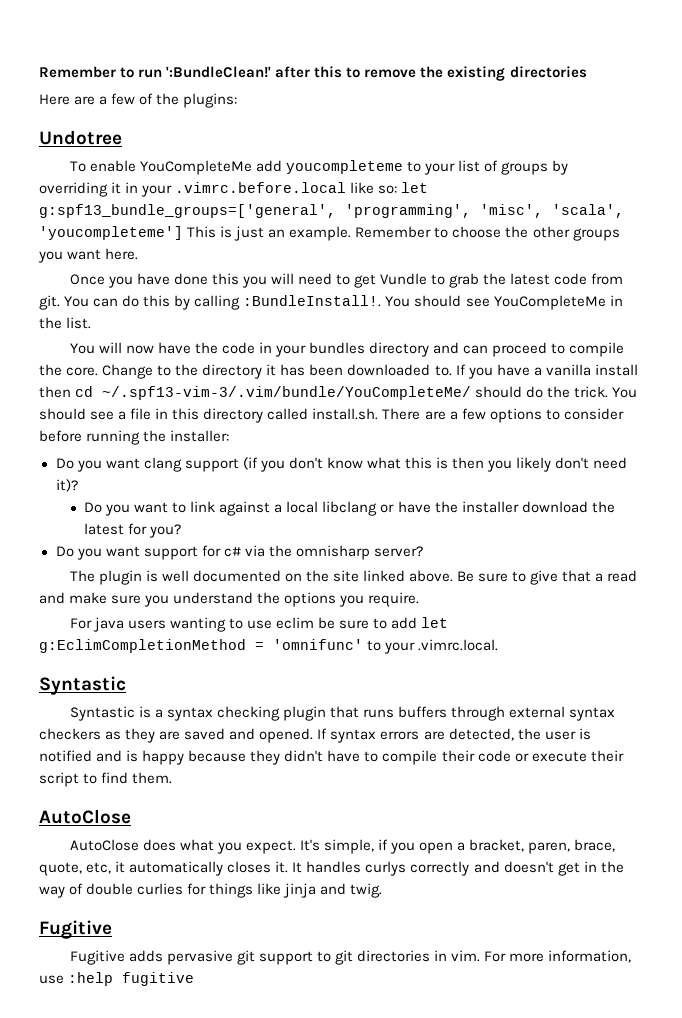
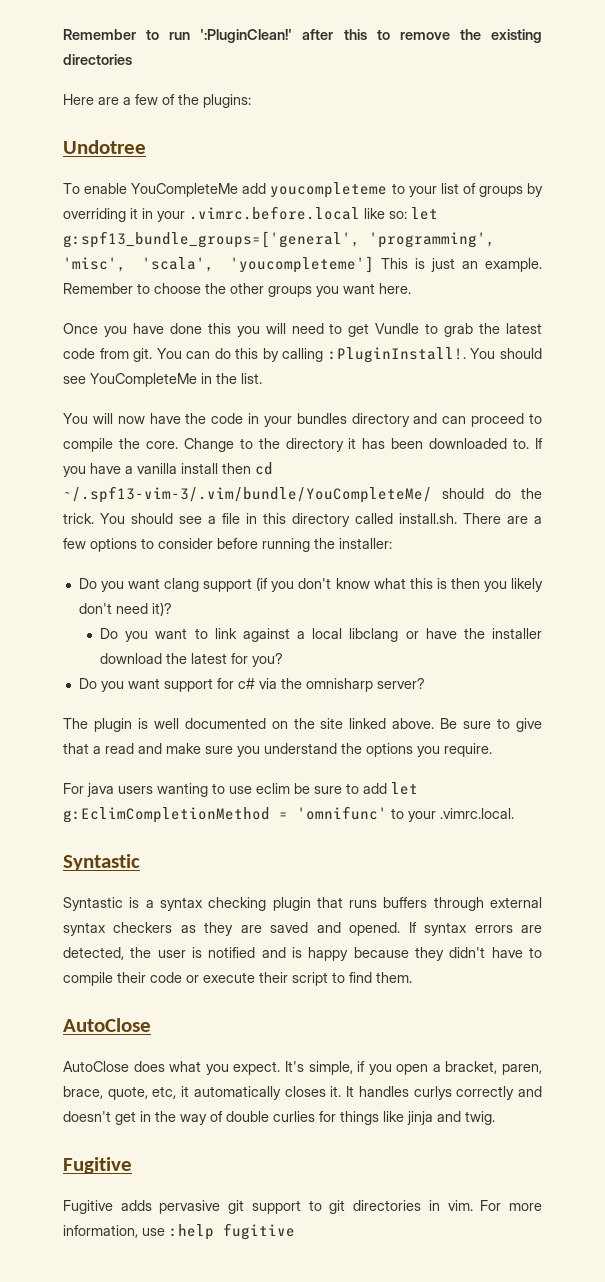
- Remember to run ':BundleClean!' after this to remove the existing directories
+ Remember to run ':PluginClean!' after this to remove the existing directories
- You can do this by calling :BundleInstall!.
+ You can do this by calling :PluginInstall!.

